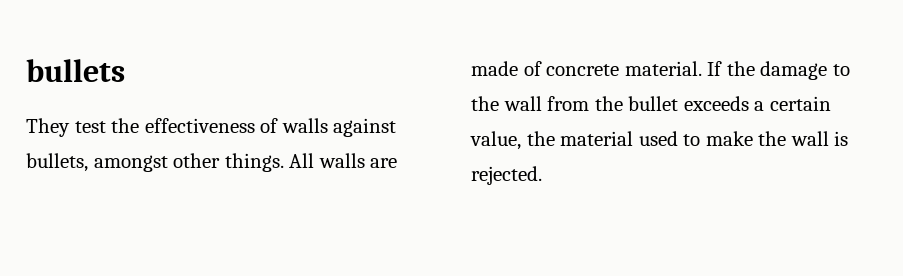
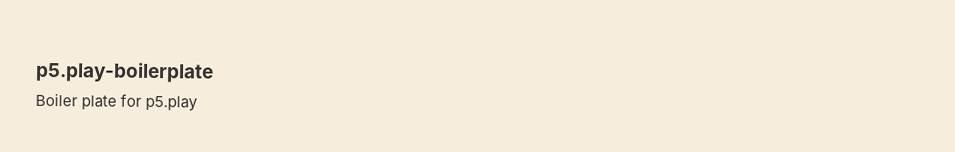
- bullets
- They test the effectiveness of walls against bullets, amongst other things. All walls are made of concrete material. If the damage to the wall from the bullet exceeds a certain value, the material used to make the wall is rejected.
+ p5.play-boilerplate
+ Boiler plate for p5.play

